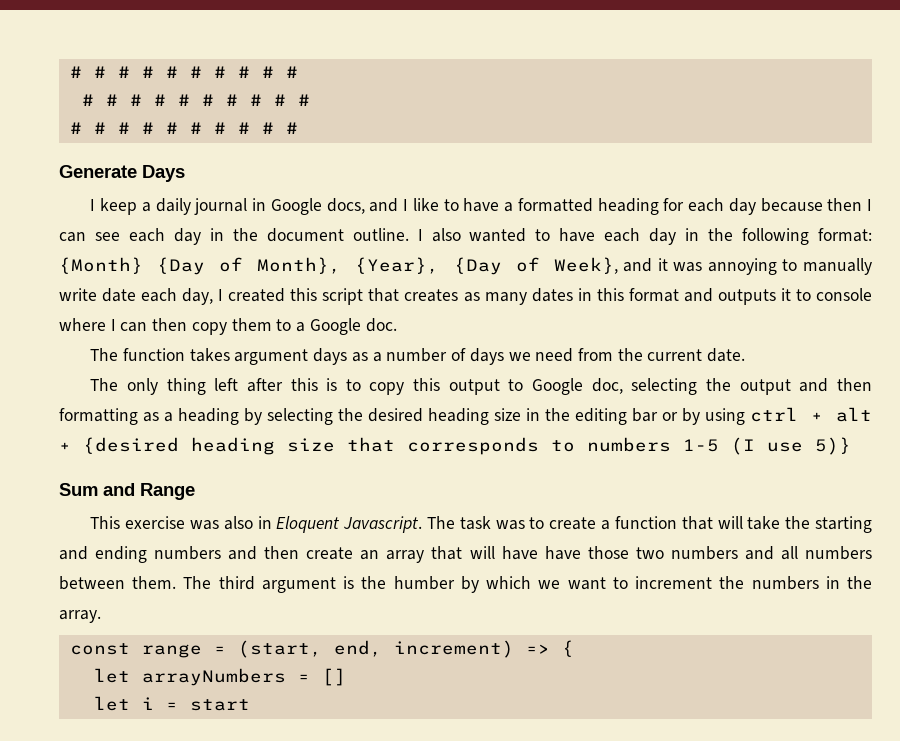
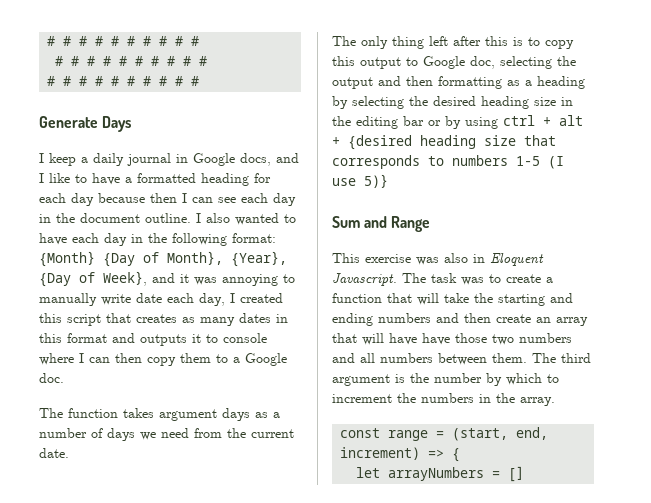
- The third argument is the humber by which we want to increment the numbers in the array.
+ The third argument is the number by which to increment the numbers in the array.
- let i = start

